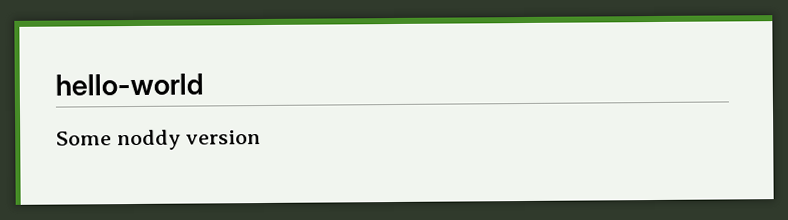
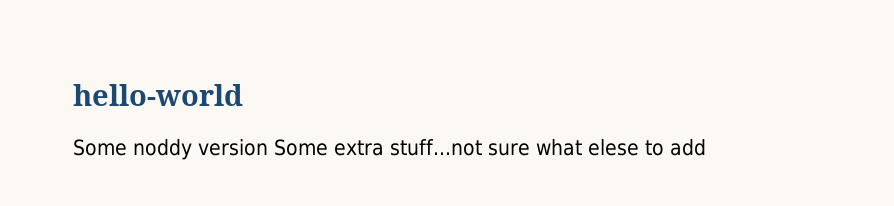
- Some noddy version
+ Some noddy version Some extra stuff...not sure what elese to add

